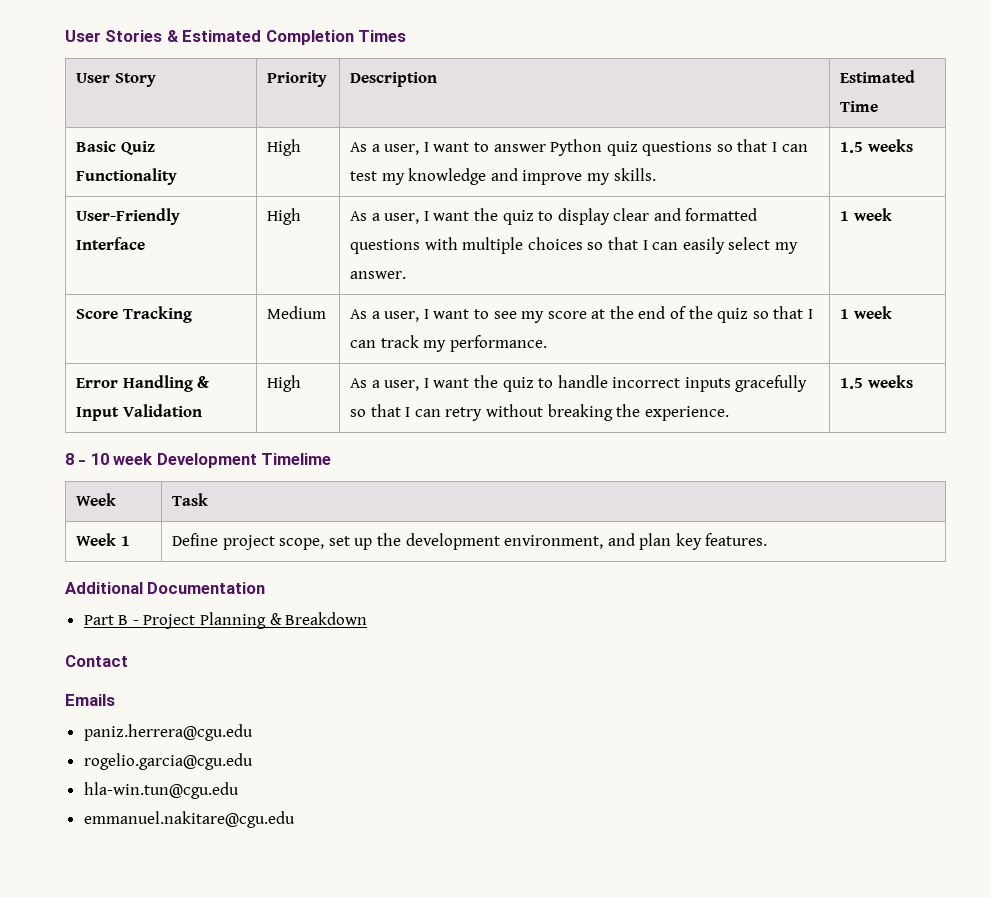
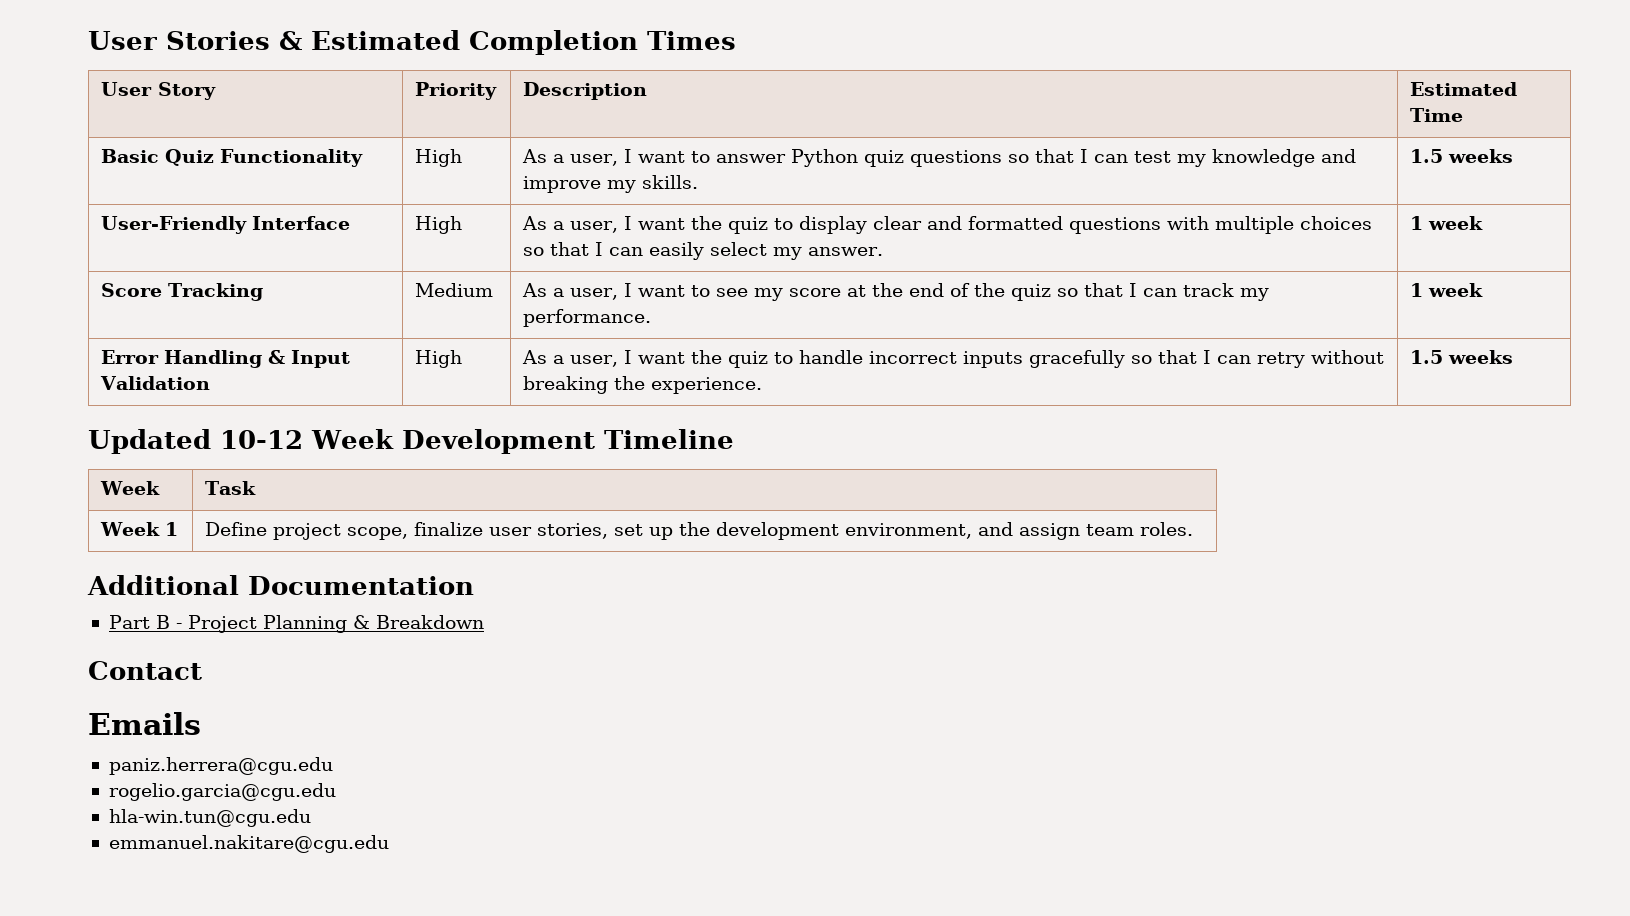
- 8 - 10 week Development Timelime
+ Updated 10-12 Week Development Timeline
- Week 1 | Define project scope, set up the development environment, and plan key features.
+ Week 1 | Define project scope, finalize user stories, set up the development environment, and assign team roles.

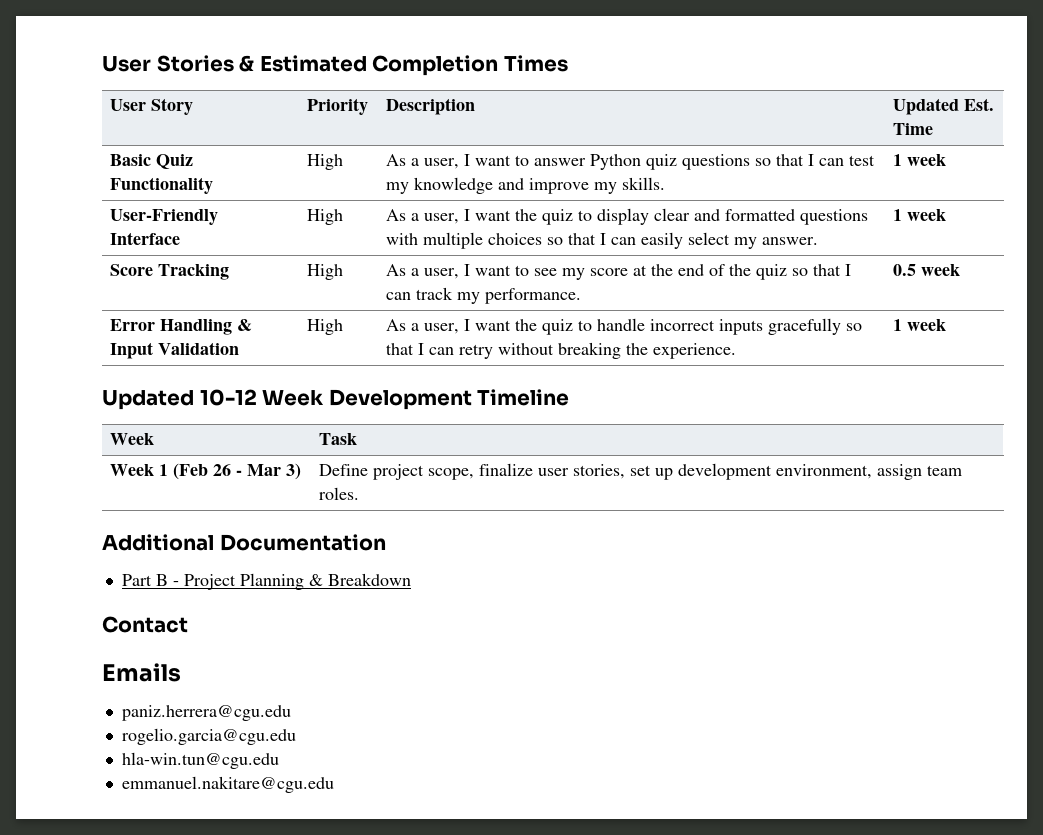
- User Story | Priority | Description | Estimated Time
+ User Story | Priority | Description | Updated Est. Time
- Basic Quiz Functionality | High | As a user, I want to answer Python quiz questions so that I can test my knowledge and improve my skills. | 1.5 weeks
+ Basic Quiz Functionality | High | As a user, I want to answer Python quiz questions so that I can test my knowledge and improve my skills. | 1 week
- Score Tracking | Medium | As a user, I want to see my score at the end of the quiz so that I can track my performance. | 1 week
+ Score Tracking | High | As a user, I want to see my score at the end of the quiz so that I can track my performance. | 0.5 week
- Error Handling & Input Validation | High | As a user, I want the quiz to handle incorrect inputs gracefully so that I can retry without breaking the experience. | 1.5 weeks
+ Error Handling & Input Validation | High | As a user, I want the quiz to handle incorrect inputs gracefully so that I can retry without breaking the experience. | 1 week
- Week 1 | Define project scope, finalize user stories, set up the development environment, and assign team roles.
+ Week 1 (Feb 26 - Mar 3) | Define project scope, finalize user stories, set up development environment, assign team roles.

